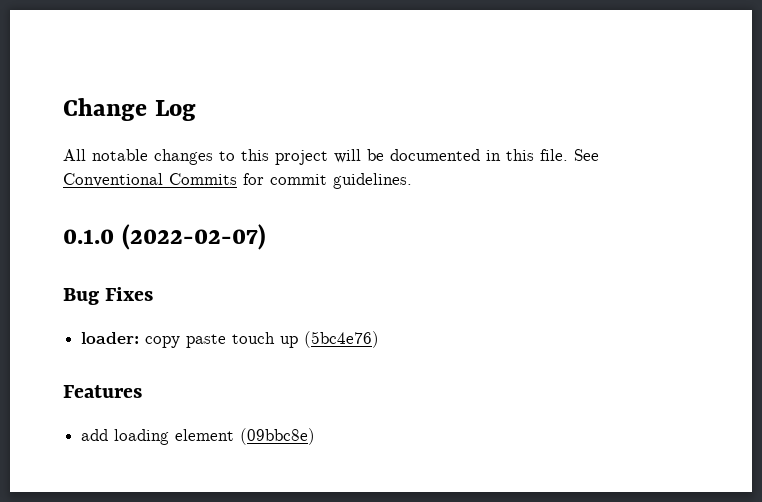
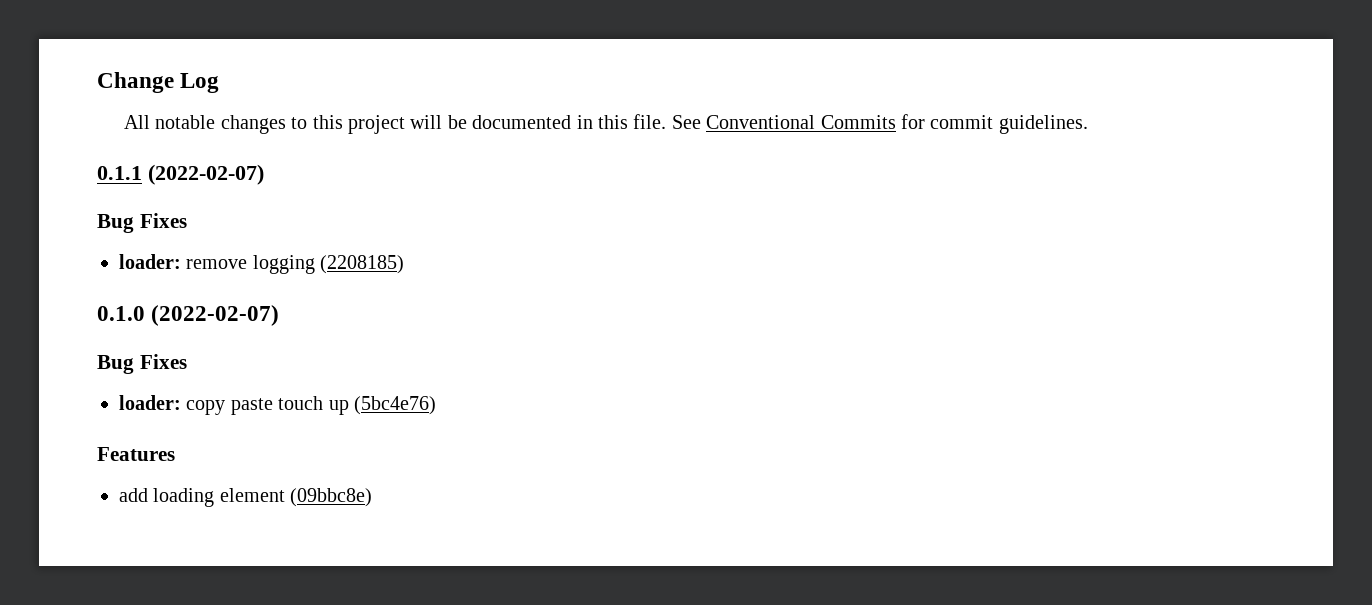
+ 0.1.1 (2022-02-07)
+ Bug Fixes
+ loader: remove logging (2208185)

